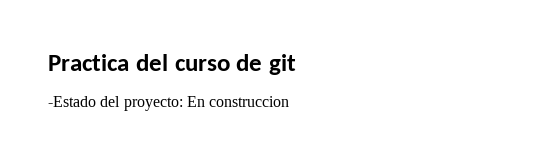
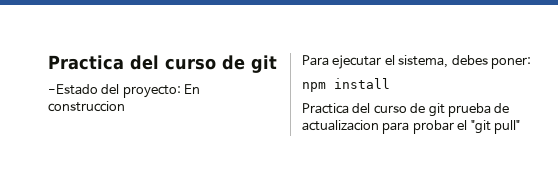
+ Para ejecutar el sistema, debes poner:
+ npm install
+ Practica del curso de git prueba de actualizacion para probar el "git pull"

